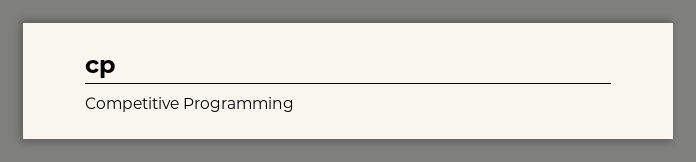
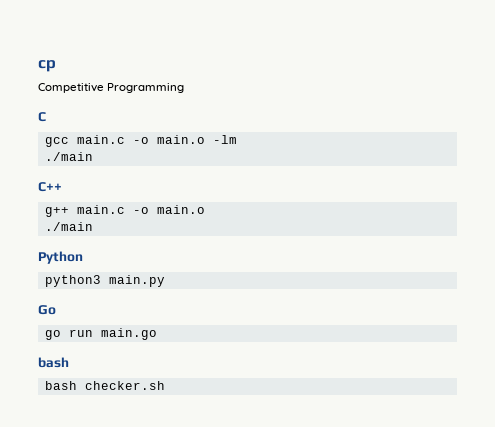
+ C
+ gcc main.c -o main.o -lm
+ ./main
+ C++
+ g++ main.c -o main.o
+ ./main
+ Python
+ python3 main.py
+ Go
+ go run main.go
+ bash
+ bash checker.sh

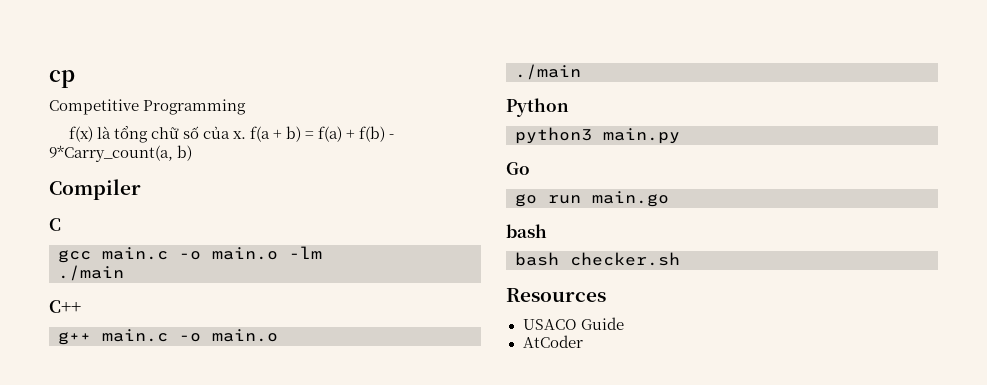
+ f(x) là tổng chữ số của x. f(a + b) = f(a) + f(b) - 9*Carry_count(a, b)
+ Compiler
+ Resources
+ USACO Guide
+ AtCoder

